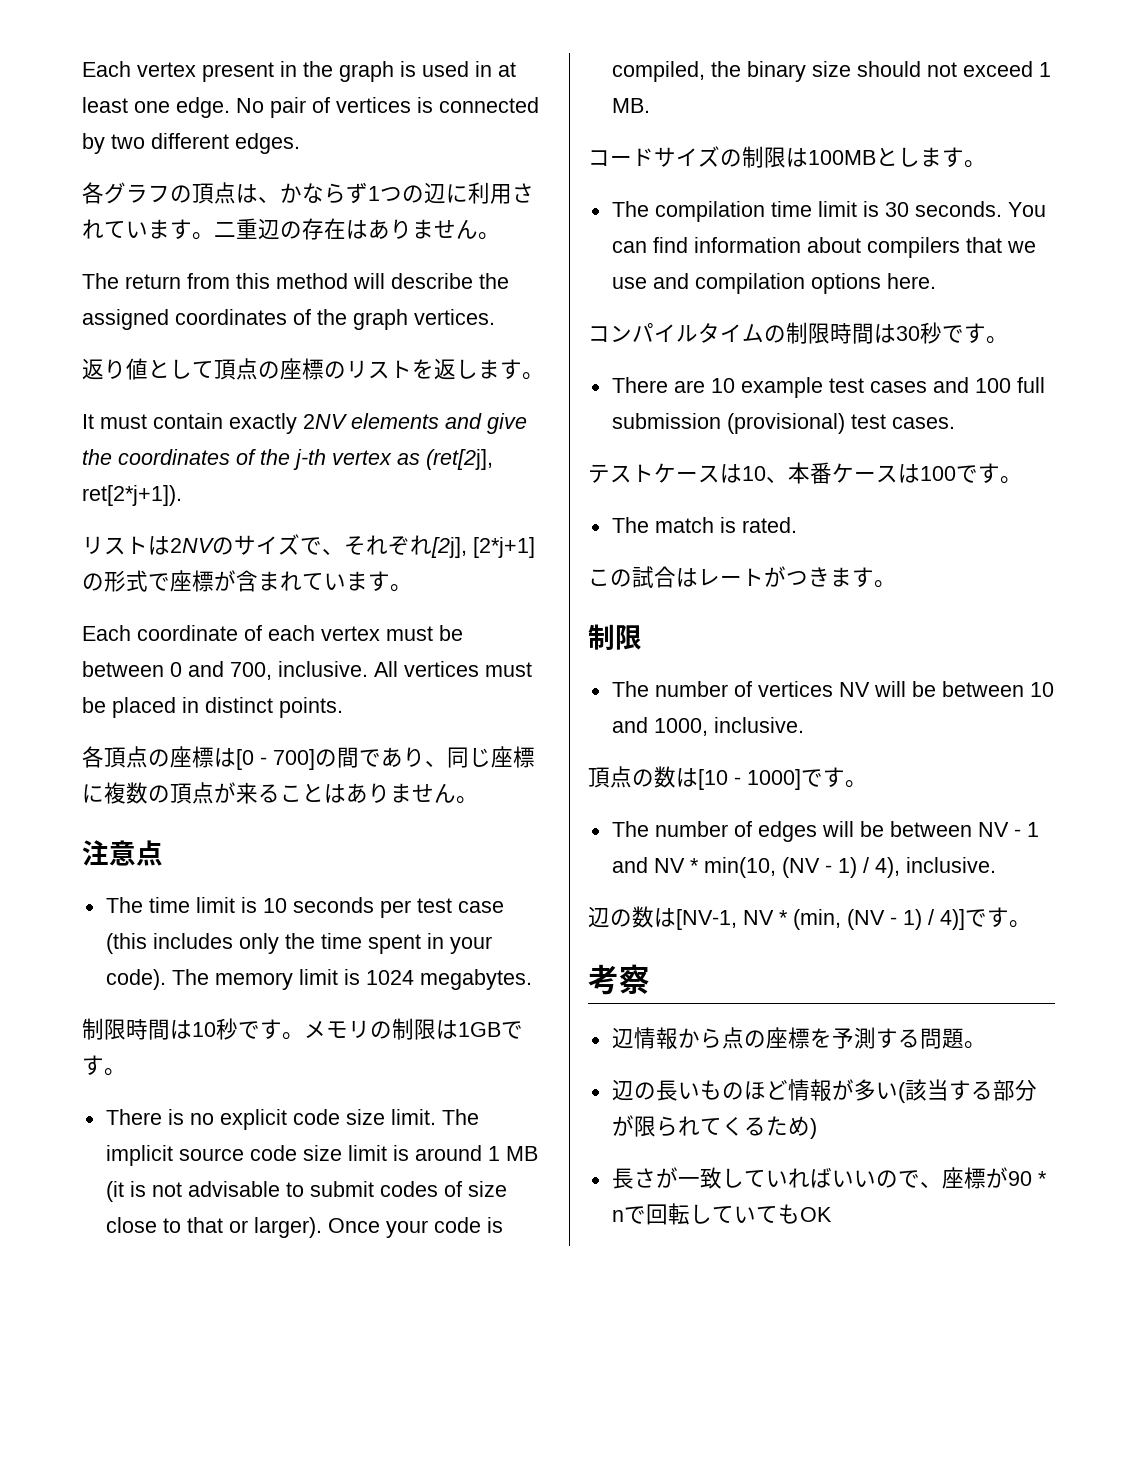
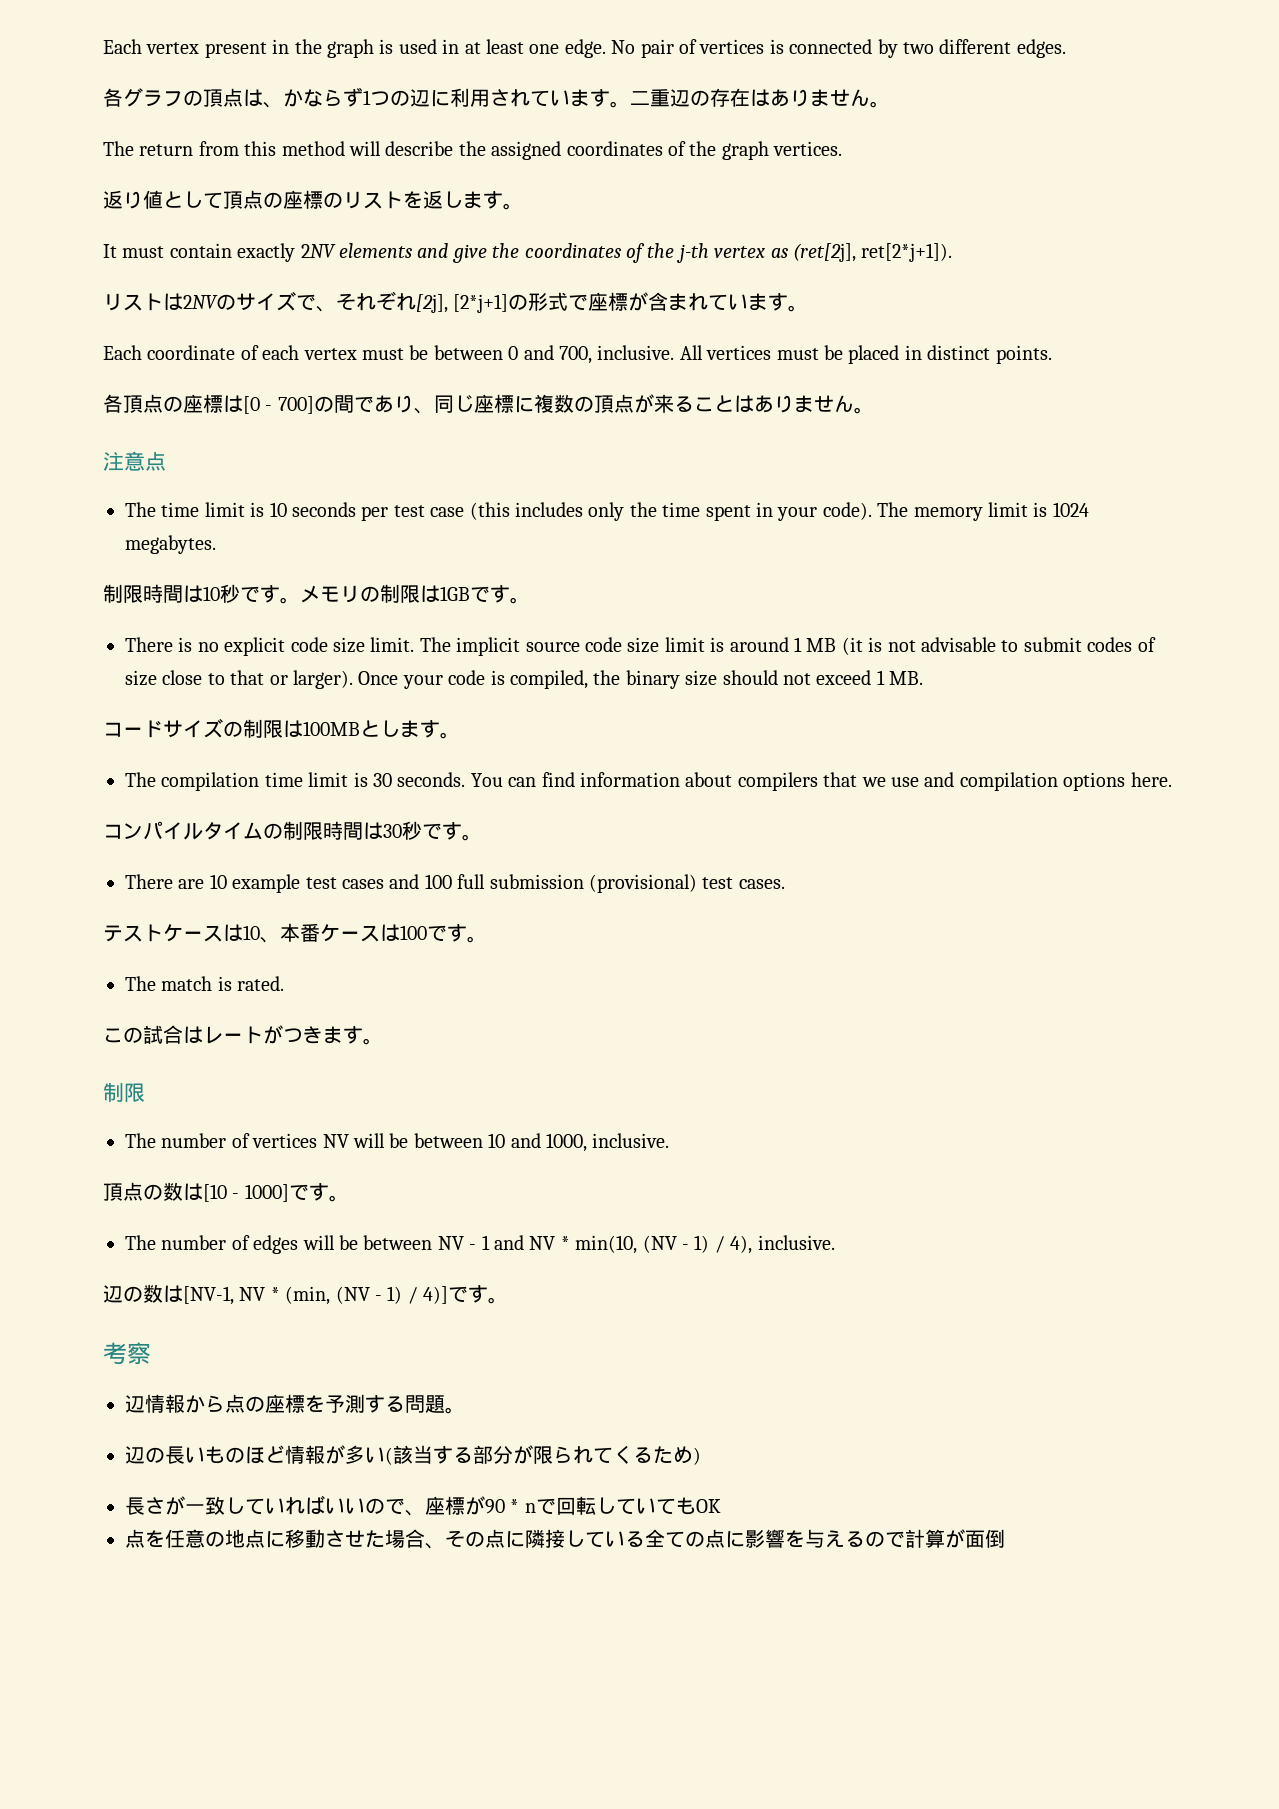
+ 点を任意の地点に移動させた場合、その点に隣接している全ての点に影響を与えるので計算が面倒

